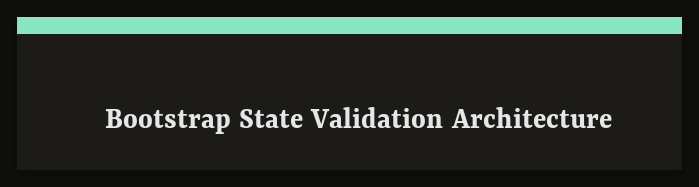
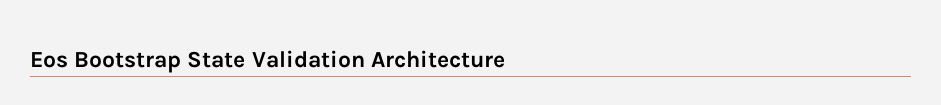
- Bootstrap State Validation Architecture
+ Eos Bootstrap State Validation Architecture

